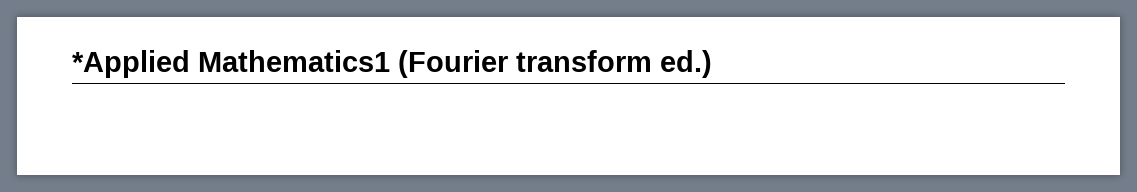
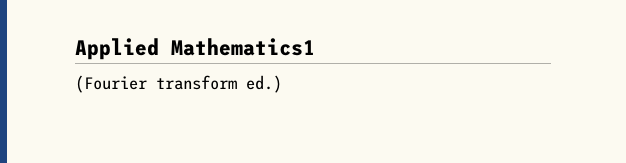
- *Applied Mathematics1 (Fourier transform ed.)
+ Applied Mathematics1
+ (Fourier transform ed.)

